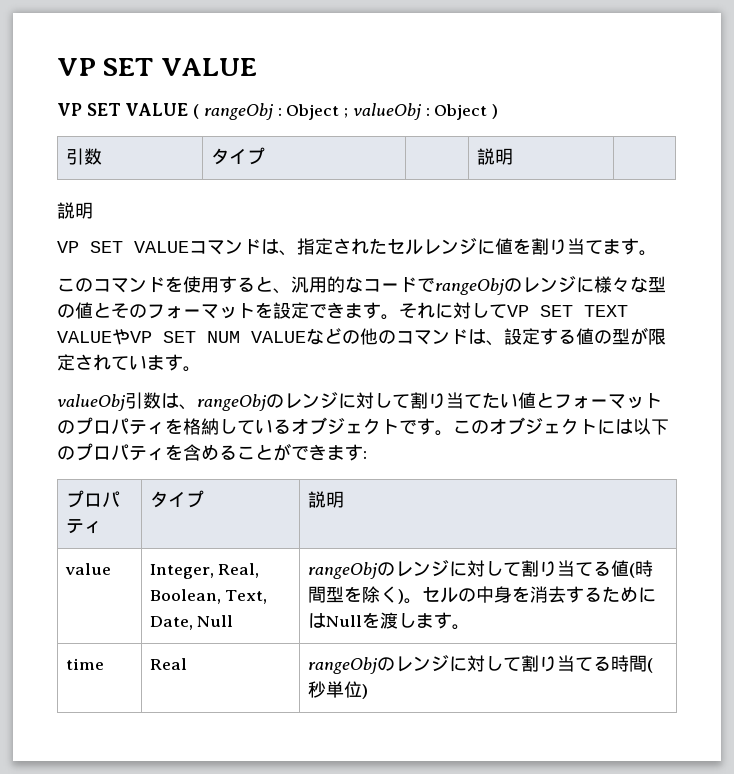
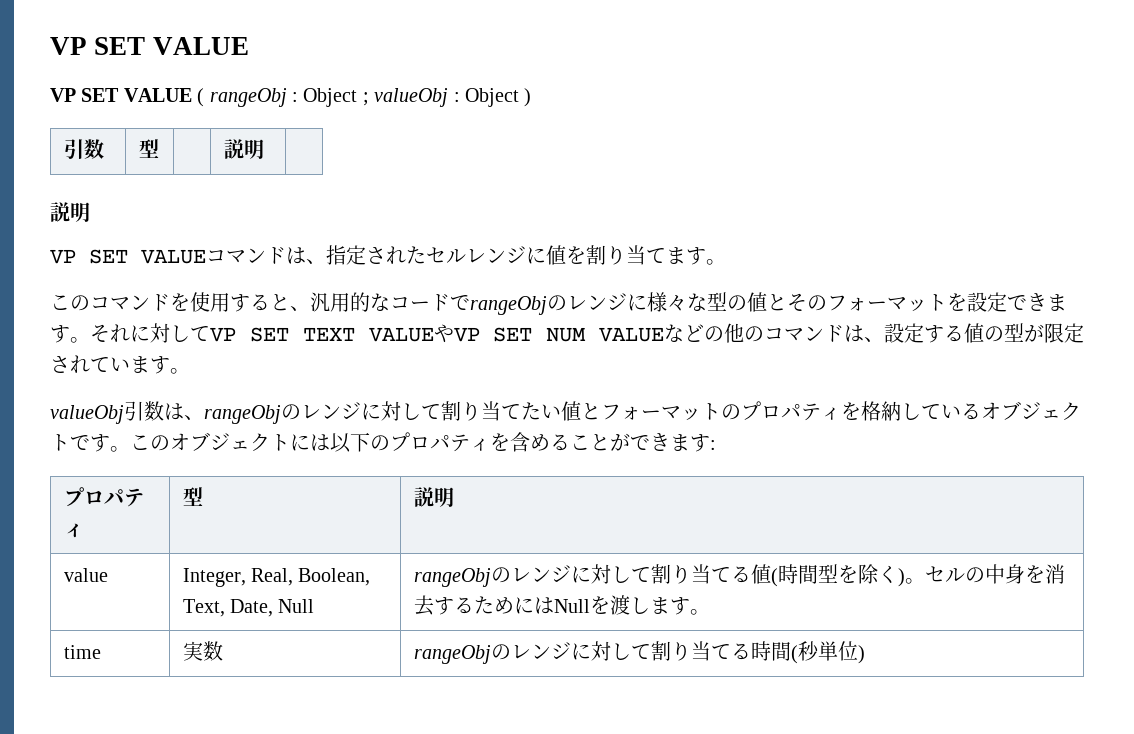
- 引数 | タイプ | | 説明 |
+ 引数 | 型 | | 説明 |
- プロパティ | タイプ | 説明
+ プロパティ | 型 | 説明
- time | Real | rangeObjのレンジに対して割り当てる時間(秒単位)
+ time | 実数 | rangeObjのレンジに対して割り当てる時間(秒単位)

